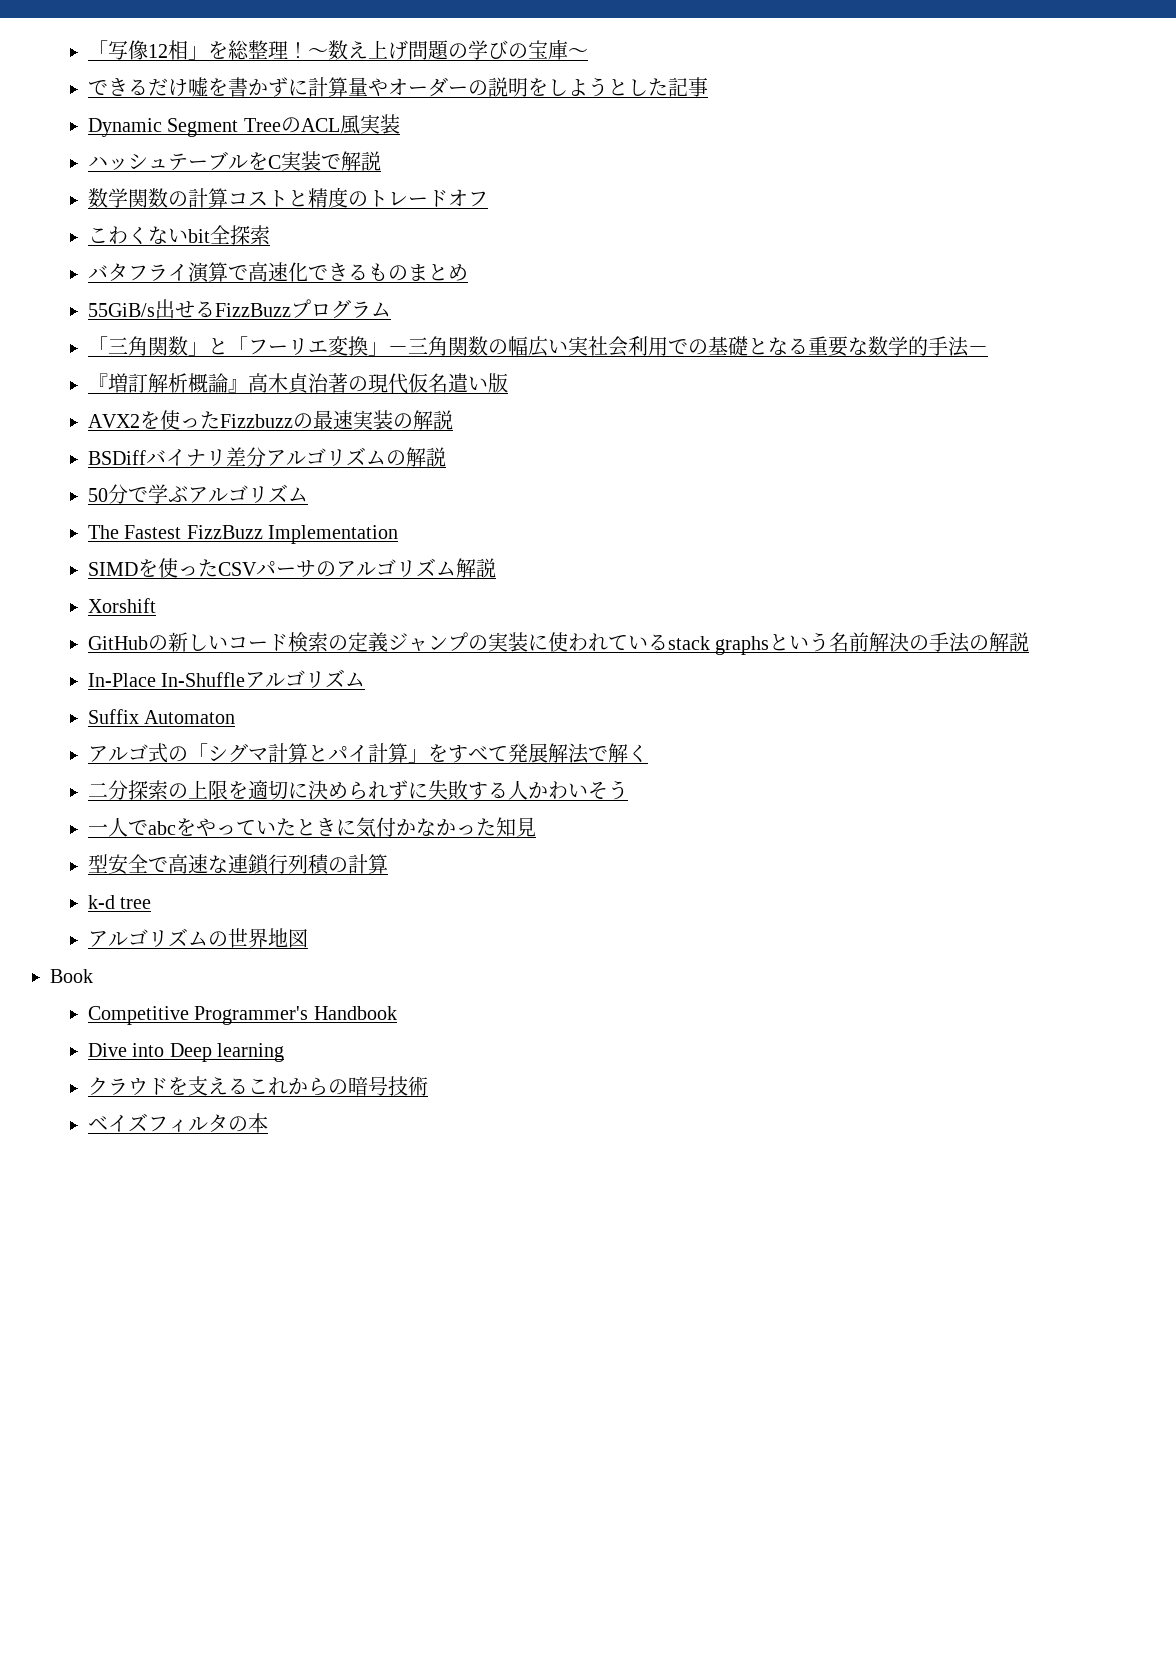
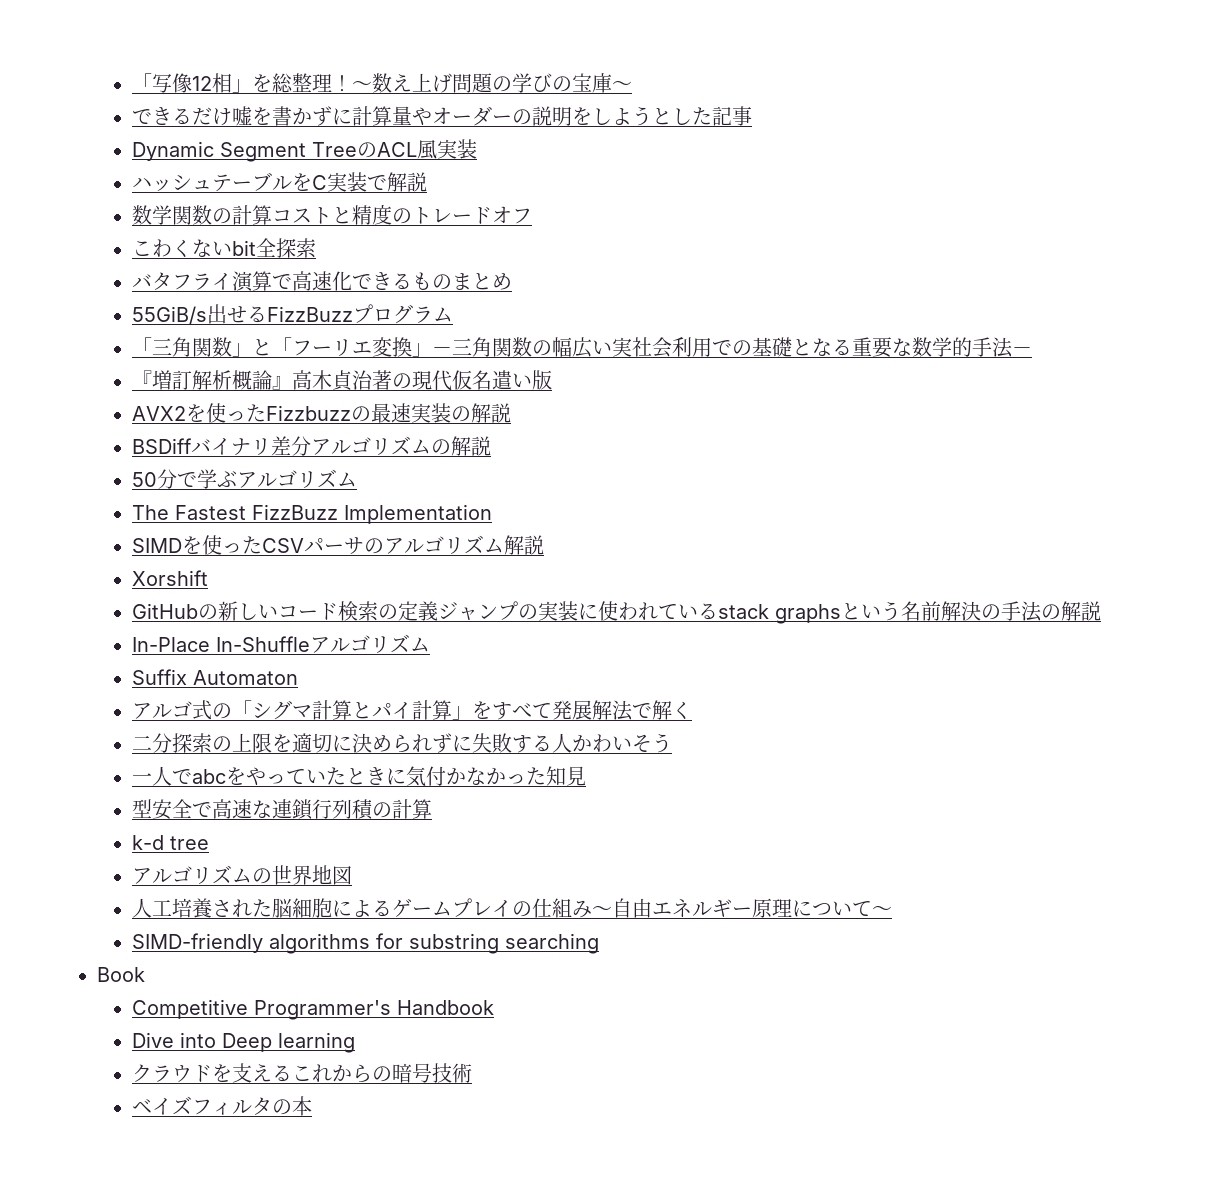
+ 人工培養された脳細胞によるゲームプレイの仕組み〜自由エネルギー原理について〜
+ SIMD-friendly algorithms for substring searching

